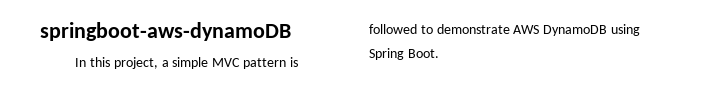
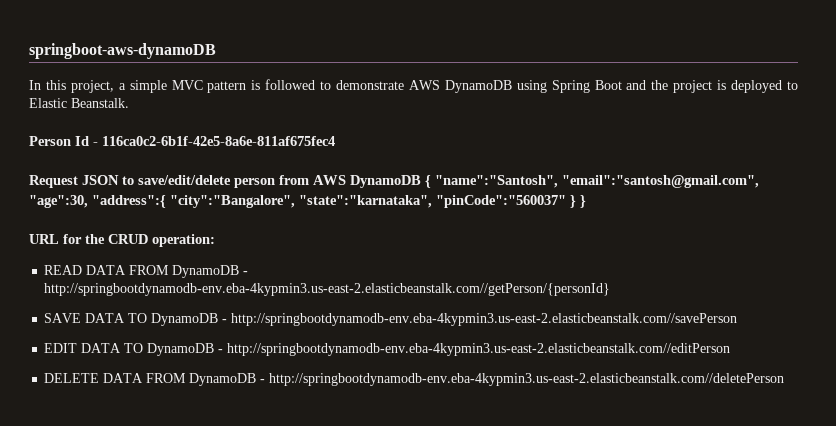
- In this project, a simple MVC pattern is followed to demonstrate AWS DynamoDB using Spring Boot.
+ In this project, a simple MVC pattern is followed to demonstrate AWS DynamoDB using Spring Boot and the project is deployed to Elastic Beanstalk.
+ Person Id - 116ca0c2-6b1f-42e5-8a6e-811af675fec4
+ Request JSON to save/edit/delete person from AWS DynamoDB { "name":"Santosh", "email":"santosh@gmail.com", "age":30, "address":{ "city":"Bangalore", "state":"karnataka", "pinCode":"560037" } }
+ URL for the CRUD operation:
+ READ DATA FROM DynamoDB - http://springbootdynamodb-env.eba-4kypmin3.us-east-2.elasticbeanstalk.com//getPerson/{personId}
+ SAVE DATA TO DynamoDB - http://springbootdynamodb-env.eba-4kypmin3.us-east-2.elasticbeanstalk.com//savePerson
+ EDIT DATA TO DynamoDB - http://springbootdynamodb-env.eba-4kypmin3.us-east-2.elasticbeanstalk.com//editPerson
+ DELETE DATA FROM DynamoDB - http://springbootdynamodb-env.eba-4kypmin3.us-east-2.elasticbeanstalk.com//deletePerson

